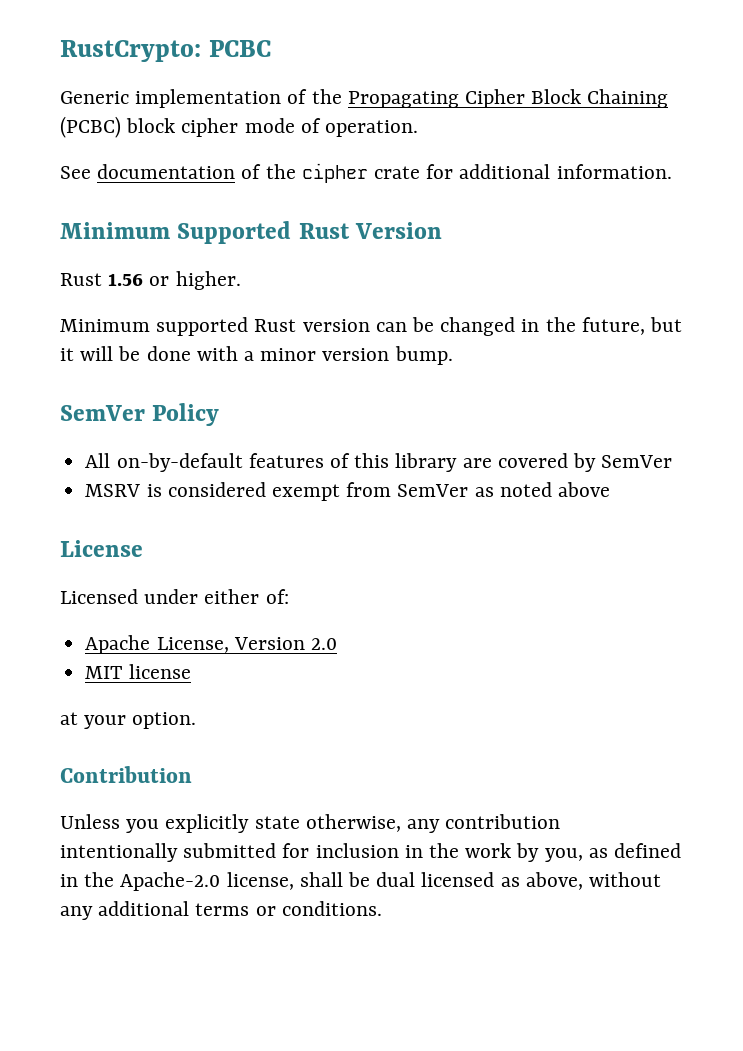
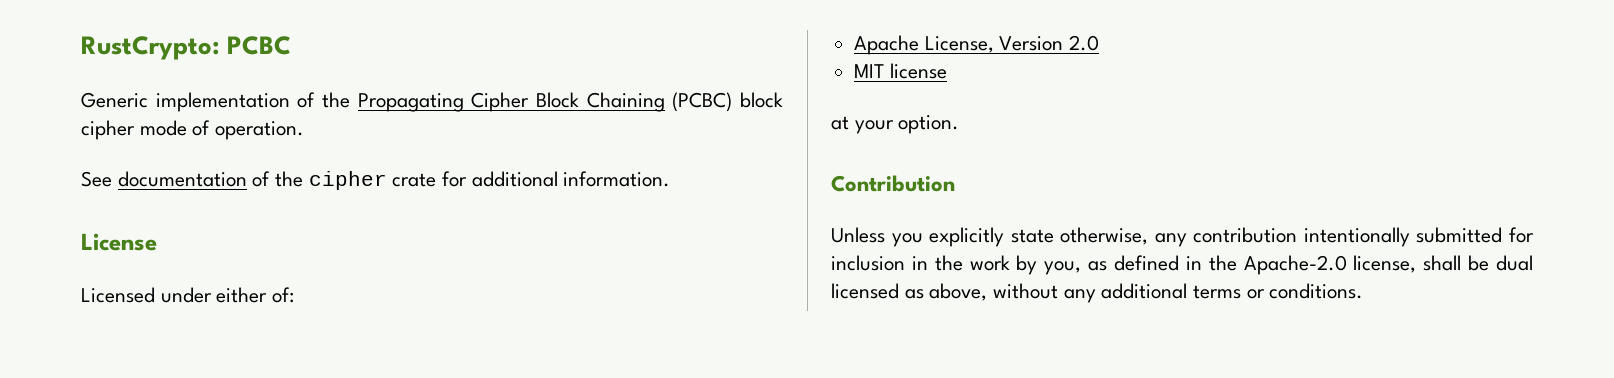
- Minimum Supported Rust Version
- Rust 1.56 or higher.
- Minimum supported Rust version can be changed in the future, but it will be done with a minor version bump.
- SemVer Policy
- All on-by-default features of this library are covered by SemVer
- MSRV is considered exempt from SemVer as noted above

